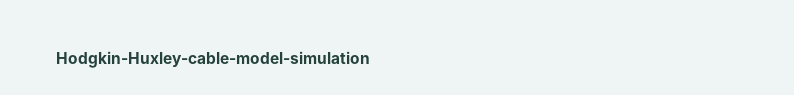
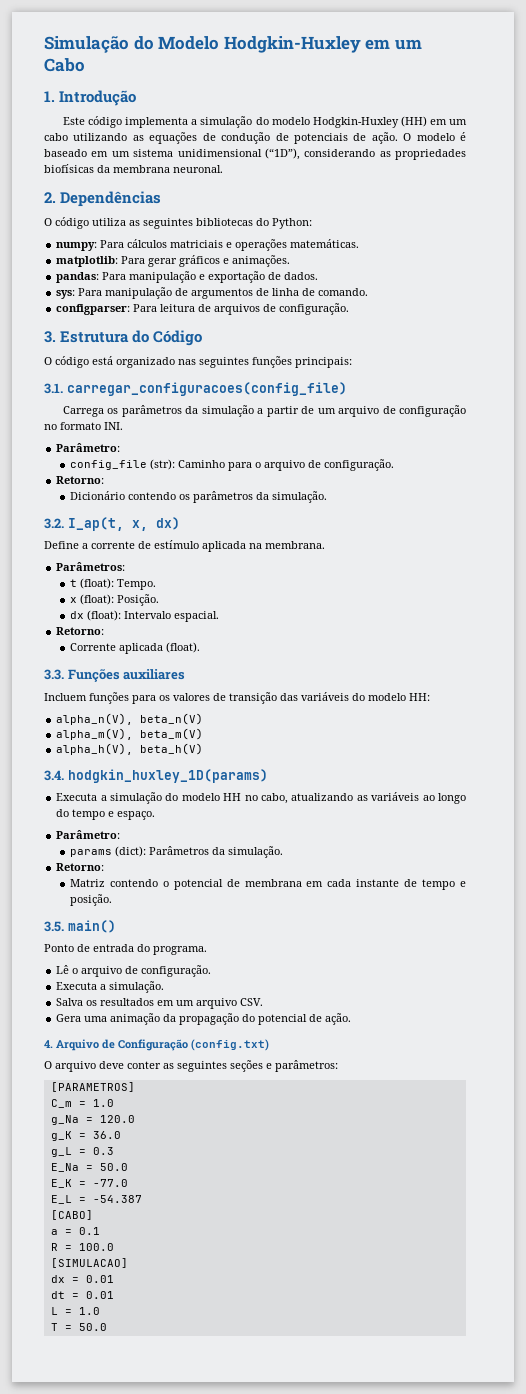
- Hodgkin-Huxley-cable-model-simulation
+ Simulação do Modelo Hodgkin-Huxley em um Cabo
+ 1. Introdução
+ Este código implementa a simulação do modelo Hodgkin-Huxley (HH) em um cabo utilizando as equações de condução de potenciais de ação. O modelo é baseado em um sistema unidimensional (“1D”), considerando as propriedades biofísicas da membrana neuronal.
+ 2. Dependências
+ O código utiliza as seguintes bibliotecas do Python:
+ numpy: Para cálculos matriciais e operações matemáticas.
+ matplotlib: Para gerar gráficos e animações.
+ pandas: Para manipulação e exportação de dados.
+ sys: Para manipulação de argumentos de linha de comando.
+ configparser: Para leitura de arquivos de configuração.
+ 3. Estrutura do Código
+ O código está organizado nas seguintes funções principais:
+ 3.1. carregar_configuracoes(config_file)
+ Carrega os parâmetros da simulação a partir de um arquivo de configuração no formato INI.
+ Parâmetro:
+ config_file (str): Caminho para o arquivo de configuração.
+ Retorno:
+ Dicionário contendo os parâmetros da simulação.
+ 3.2. I_ap(t, x, dx)
+ Define a corrente de estímulo aplicada na membrana.
+ Parâmetros:
+ t (float): Tempo.
+ x (float): Posição.
+ dx (float): Intervalo espacial.
+ Retorno:
+ Corrente aplicada (float).
+ 3.3. Funções auxiliares
+ Incluem funções para os valores de transição das variáveis do modelo HH:
+ alpha_n(V), beta_n(V)
+ alpha_m(V), beta_m(V)
+ alpha_h(V), beta_h(V)
+ 3.4. hodgkin_huxley_1D(params)
+ Executa a simulação do modelo HH no cabo, atualizando as variáveis ao longo do tempo e espaço.
+ Parâmetro:
+ params (dict): Parâmetros da simulação.
+ Retorno:
+ Matriz contendo o potencial de membrana em cada instante de tempo e posição.
+ 3.5. main()
+ Ponto de entrada do programa.
+ Lê o arquivo de configuração.
+ Executa a simulação.
+ Salva os resultados em um arquivo CSV.
+ Gera uma animação da propagação do potencial de ação.
+ 4. Arquivo de Configuração (config.txt)
+ O arquivo deve conter as seguintes seções e parâmetros:
+ [PARAMETROS]
+ C_m = 1.0
+ g_Na = 120.0
+ g_K = 36.0
+ g_L = 0.3
+ E_Na = 50.0
+ E_K = -77.0
+ E_L = -54.387
+ [CABO]
+ a = 0.1
+ R = 100.0
+ [SIMULACAO]
+ dx = 0.01
+ dt = 0.01
+ L = 1.0
+ T = 50.0

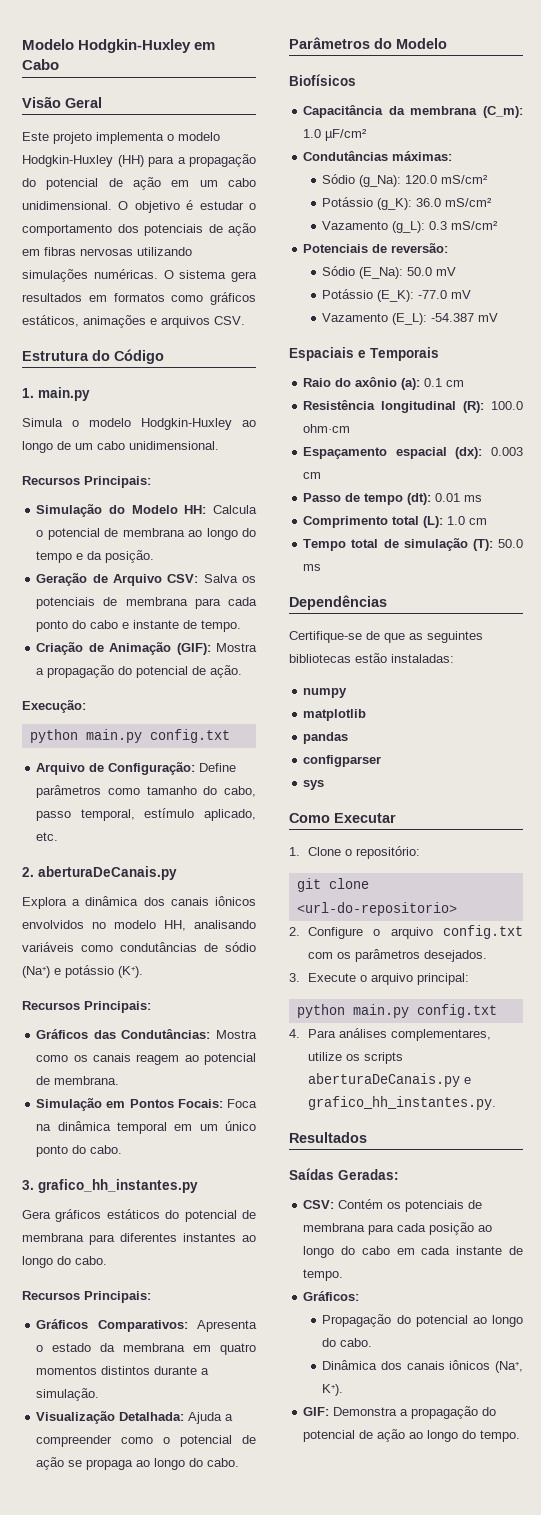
- Simulação do Modelo Hodgkin-Huxley em um Cabo
+ Modelo Hodgkin-Huxley em Cabo
- 1. Introdução
+ Visão Geral
- Este código implementa a simulação do modelo Hodgkin-Huxley (HH) em um cabo utilizando as equações de condução de potenciais de ação. O modelo é baseado em um sistema unidimensional (“1D”), considerando as propriedades biofísicas da membrana neuronal.
- 2. Dependências
- O código utiliza as seguintes bibliotecas do Python:
- numpy: Para cálculos matriciais e operações matemáticas.
- matplotlib: Para gerar gráficos e animações.
- pandas: Para manipulação e exportação de dados.
- sys: Para manipulação de argumentos de linha de comando.
- configparser: Para leitura de arquivos de configuração.
- 3. Estrutura do Código
- O código está organizado nas seguintes funções principais:
- 3.1. carregar_configuracoes(config_file)
- Carrega os parâmetros da simulação a partir de um arquivo de configuração no formato INI.
- Parâmetro:
- config_file (str): Caminho para o arquivo de configuração.
- Retorno:
- Dicionário contendo os parâmetros da simulação.
- 3.2. I_ap(t, x, dx)
- Define a corrente de estímulo aplicada na membrana.
- Parâmetros:
- t (float): Tempo.
- x (float): Posição.
- dx (float): Intervalo espacial.
- Retorno:
- Corrente aplicada (float).
- 3.3. Funções auxiliares
- Incluem funções para os valores de transição das variáveis do modelo HH:
- alpha_n(V), beta_n(V)
- alpha_m(V), beta_m(V)
- alpha_h(V), beta_h(V)
- 3.4. hodgkin_huxley_1D(params)
- Executa a simulação do modelo HH no cabo, atualizando as variáveis ao longo do tempo e espaço.
- Parâmetro:
- params (dict): Parâmetros da simulação.
- Retorno:
- Matriz contendo o potencial de membrana em cada instante de tempo e posição.
- 3.5. main()
- Ponto de entrada do programa.
- Lê o arquivo de configuração.
- Executa a simulação.
- Salva os resultados em um arquivo CSV.
- Gera uma animação da propagação do potencial de ação.
+ Este projeto implementa o modelo Hodgkin-Huxley (HH) para a propagação do potencial de ação em um cabo unidimensional. O objetivo é estudar o comportamento dos potenciais de ação em fibras nervosas utilizando simulações numéricas. O sistema gera resultados em formatos como gráficos estáticos, animações e arquivos CSV.
+ Estrutura do Código
+ 1. main.py
+ Simula o modelo Hodgkin-Huxley ao longo de um cabo unidimensional.
+ Recursos Principais:
+ Simulação do Modelo HH: Calcula o potencial de membrana ao longo do tempo e da posição.
+ Geração de Arquivo CSV: Salva os potenciais de membrana para cada ponto do cabo e instante de tempo.
+ Criação de Animação (GIF): Mostra a propagação do potencial de ação.
- 4. Arquivo de Configuração (config.txt)
- O arquivo deve conter as seguintes seções e parâmetros:
- [PARAMETROS]
- C_m = 1.0
- g_Na = 120.0
- g_K = 36.0
- g_L = 0.3
- E_Na = 50.0
- E_K = -77.0
- E_L = -54.387
- [CABO]
- a = 0.1
- R = 100.0
- [SIMULACAO]
- dx = 0.01
- dt = 0.01
- L = 1.0
- T = 50.0
+ Execução:
+ python main.py config.txt
+ Arquivo de Configuração: Define parâmetros como tamanho do cabo, passo temporal, estímulo aplicado, etc.
+ 2. aberturaDeCanais.py
+ Explora a dinâmica dos canais iônicos envolvidos no modelo HH, analisando variáveis como condutâncias de sódio (Na⁺) e potássio (K⁺).
+ Recursos Principais:
+ Gráficos das Condutâncias: Mostra como os canais reagem ao potencial de membrana.
+ Simulação em Pontos Focais: Foca na dinâmica temporal em um único ponto do cabo.
+ 3. grafico_hh_instantes.py
+ Gera gráficos estáticos do potencial de membrana para diferentes instantes ao longo do cabo.
+ Recursos Principais:
+ Gráficos Comparativos: Apresenta o estado da membrana em quatro momentos distintos durante a simulação.
+ Visualização Detalhada: Ajuda a compreender como o potencial de ação se propaga ao longo do cabo.
+ Parâmetros do Modelo
+ Biofísicos
+ Capacitância da membrana (C_m): 1.0 µF/cm²
+ Condutâncias máximas:
+ Sódio (g_Na): 120.0 mS/cm²
+ Potássio (g_K): 36.0 mS/cm²
+ Vazamento (g_L): 0.3 mS/cm²
+ Potenciais de reversão:
+ Sódio (E_Na): 50.0 mV
+ Potássio (E_K): -77.0 mV
+ Vazamento (E_L): -54.387 mV
+ Espaciais e Temporais
+ Raio do axônio (a): 0.1 cm
+ Resistência longitudinal (R): 100.0 ohm·cm
+ Espaçamento espacial (dx): 0.003 cm
+ Passo de tempo (dt): 0.01 ms
+ Comprimento total (L): 1.0 cm
+ Tempo total de simulação (T): 50.0 ms
+ Dependências
+ Certifique-se de que as seguintes bibliotecas estão instaladas:
+ numpy
+ matplotlib
+ pandas
+ configparser
+ sys
+ Como Executar
+ 1. Clone o repositório:
+ git clone <url-do-repositorio>
+ 2. Configure o arquivo config.txt com os parâmetros desejados.
+ 3. Execute o arquivo principal:
+ python main.py config.txt
+ 4. Para análises complementares, utilize os scripts aberturaDeCanais.py e grafico_hh_instantes.py.
+ Resultados
+ Saídas Geradas:
+ CSV: Contém os potenciais de membrana para cada posição ao longo do cabo em cada instante de tempo.
+ Gráficos:
+ Propagação do potencial ao longo do cabo.
+ Dinâmica dos canais iônicos (Na⁺, K⁺).
+ GIF: Demonstra a propagação do potencial de ação ao longo do tempo.

